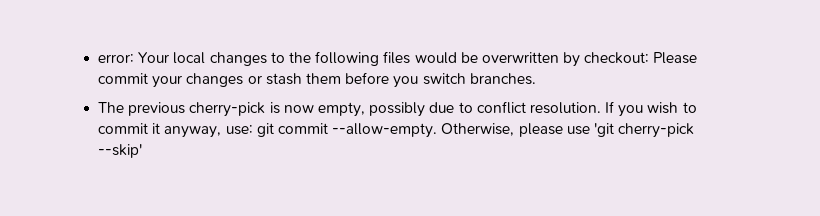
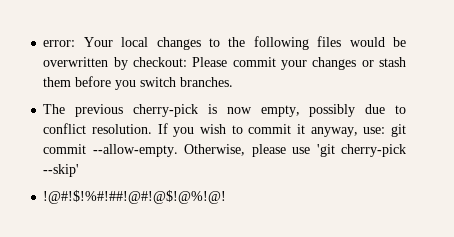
+ !@#!$!%#!##!@#!@$!@%!@!

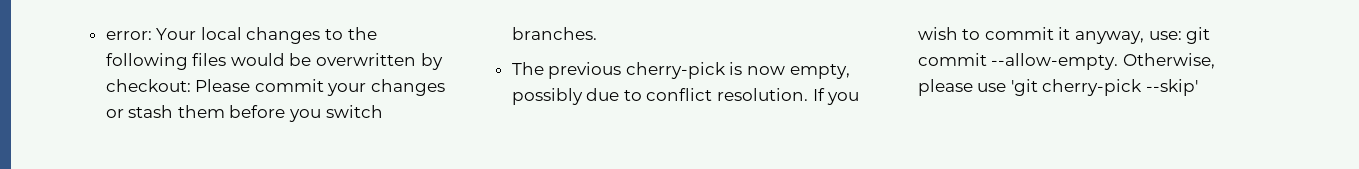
- !@#!$!%#!##!@#!@$!@%!@!

